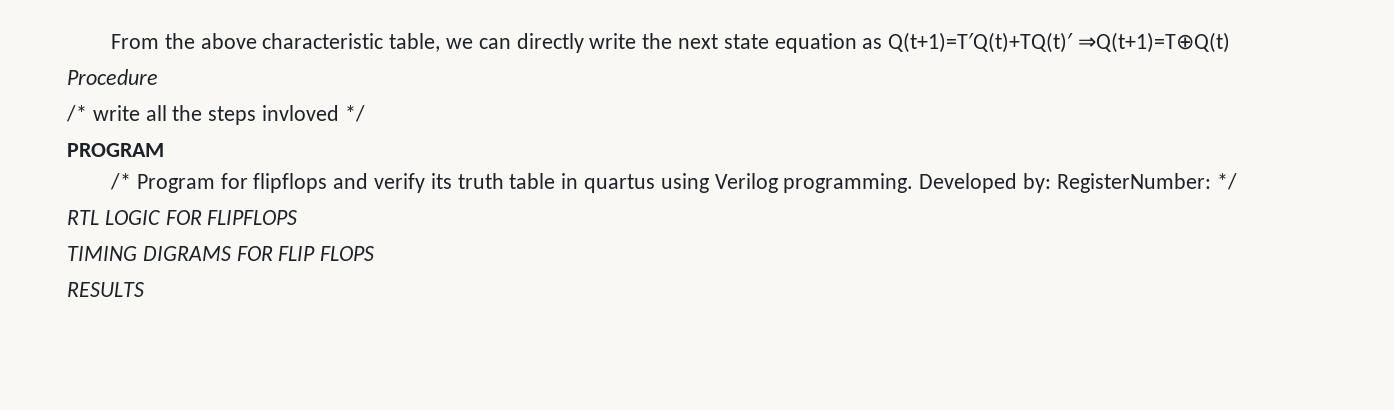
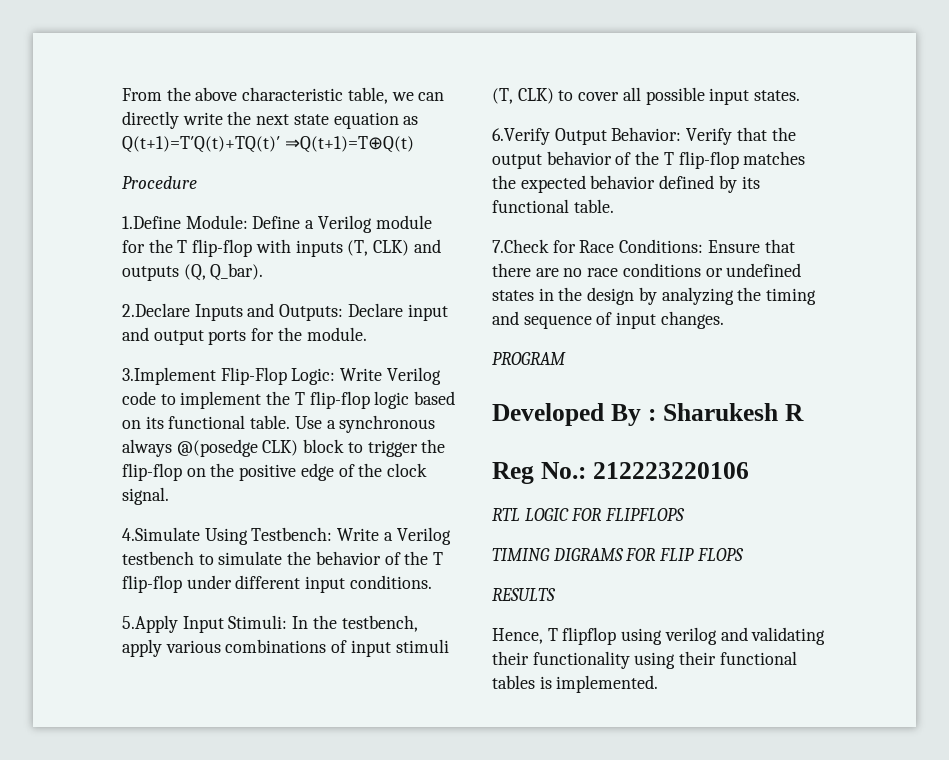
- /* write all the steps invloved */
+ 1.Define Module: Define a Verilog module for the T flip-flop with inputs (T, CLK) and outputs (Q, Q_bar).
+ 2.Declare Inputs and Outputs: Declare input and output ports for the module.
+ 3.Implement Flip-Flop Logic: Write Verilog code to implement the T flip-flop logic based on its functional table. Use a synchronous always @(posedge CLK) block to trigger the flip-flop on the positive edge of the clock signal.
+ 4.Simulate Using Testbench: Write a Verilog testbench to simulate the behavior of the T flip-flop under different input conditions.
+ 5.Apply Input Stimuli: In the testbench, apply various combinations of input stimuli (T, CLK) to cover all possible input states.
+ 6.Verify Output Behavior: Verify that the output behavior of the T flip-flop matches the expected behavior defined by its functional table.
+ 7.Check for Race Conditions: Ensure that there are no race conditions or undefined states in the design by analyzing the timing and sequence of input changes.
  PROGRAM
- /* Program for flipflops and verify its truth table in quartus using Verilog programming. Developed by: RegisterNumber: */
+ Developed By : Sharukesh R
+ Reg No.: 212223220106
+ Hence, T flipflop using verilog and validating their functionality using their functional tables is implemented.

